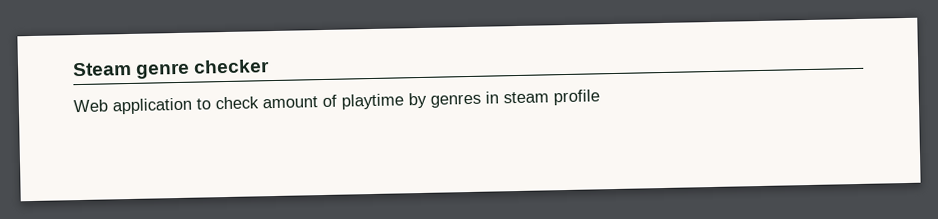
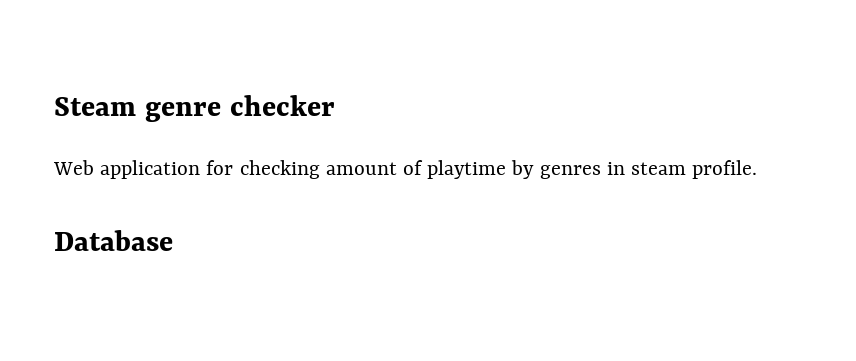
- Web application to check amount of playtime by genres in steam profile
+ Web application for checking amount of playtime by genres in steam profile.
+ Database

